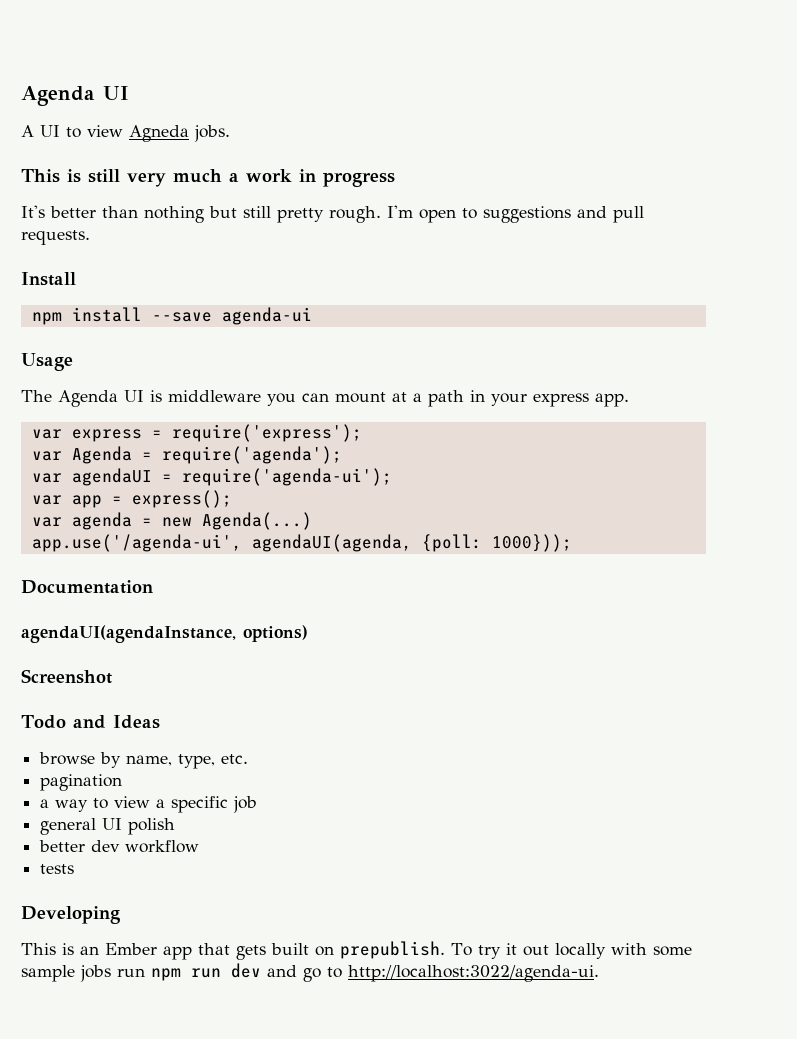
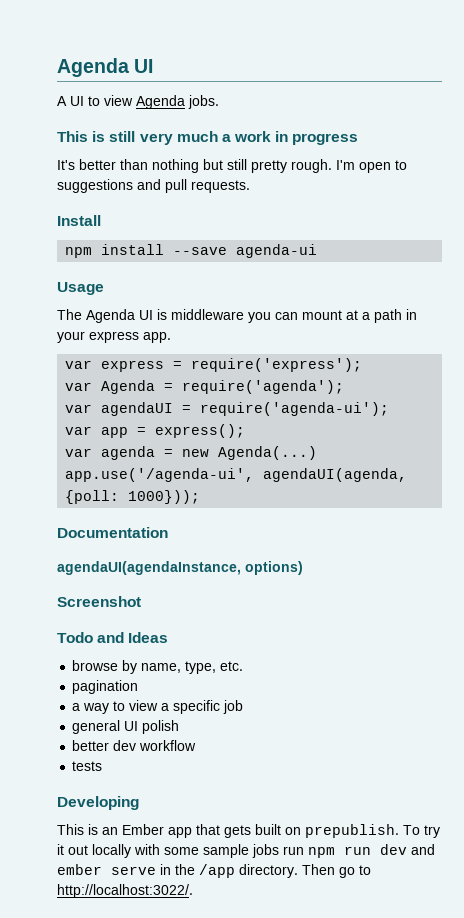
- A UI to view Agneda jobs.
+ A UI to view Agenda jobs.
- To try it out locally with some sample jobs run npm run dev and go to http://localhost:3022/agenda-ui.
+ To try it out locally with some sample jobs run npm run dev and ember serve in the /app directory. Then go to http://localhost:3022/.

